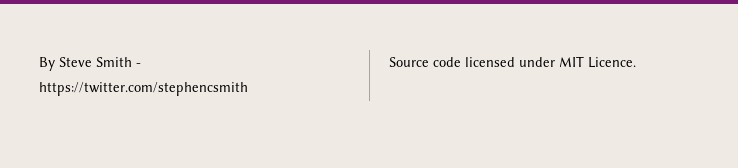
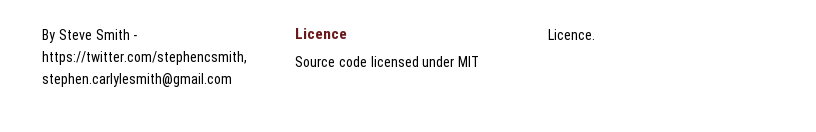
- By Steve Smith - https://twitter.com/stephencsmith
+ By Steve Smith - https://twitter.com/stephencsmith, stephen.carlylesmith@gmail.com
+ Licence

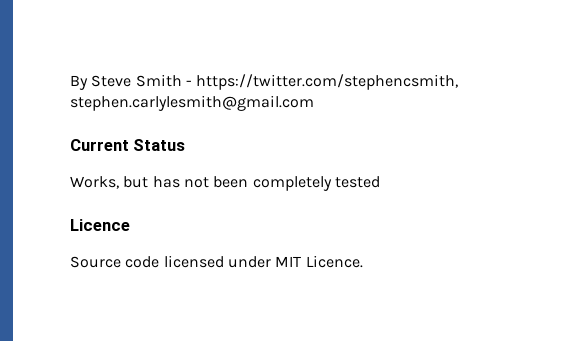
+ Current Status
+ Works, but has not been completely tested

